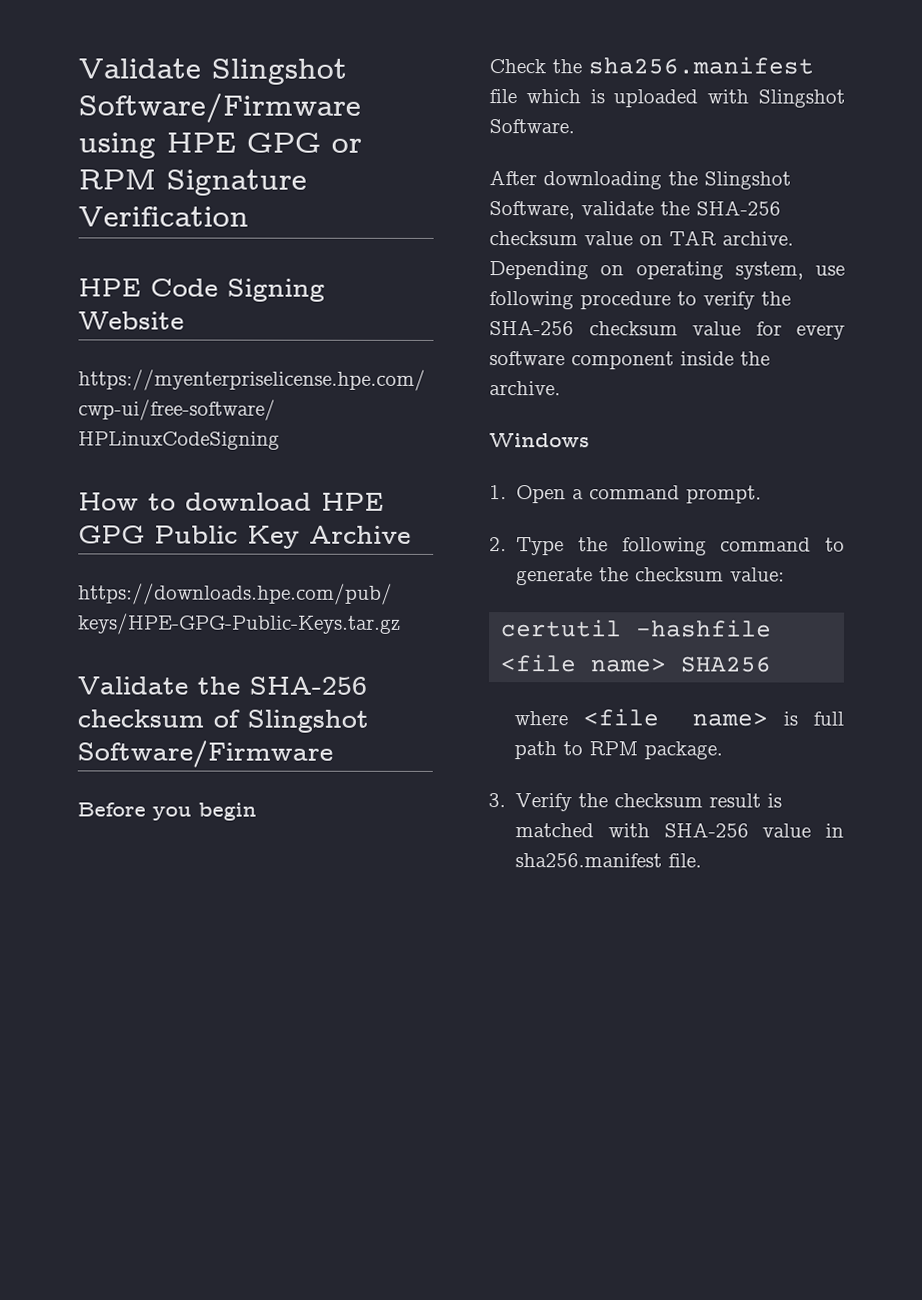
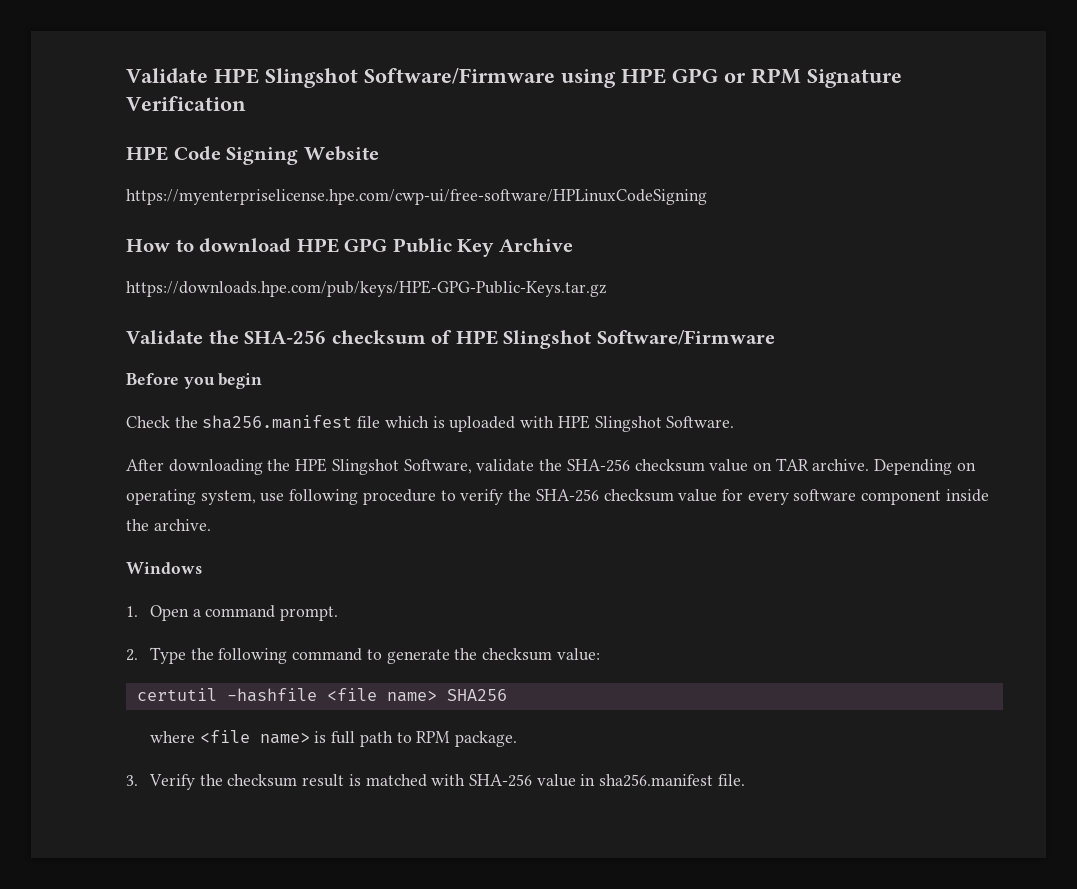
- Validate Slingshot Software/Firmware using HPE GPG or RPM Signature Verification
+ Validate HPE Slingshot Software/Firmware using HPE GPG or RPM Signature Verification
- Validate the SHA-256 checksum of Slingshot Software/Firmware
+ Validate the SHA-256 checksum of HPE Slingshot Software/Firmware
- Check the sha256.manifest file which is uploaded with Slingshot Software.
+ Check the sha256.manifest file which is uploaded with HPE Slingshot Software.
- After downloading the Slingshot Software, validate the SHA-256 checksum value on TAR archive.
+ After downloading the HPE Slingshot Software, validate the SHA-256 checksum value on TAR archive.

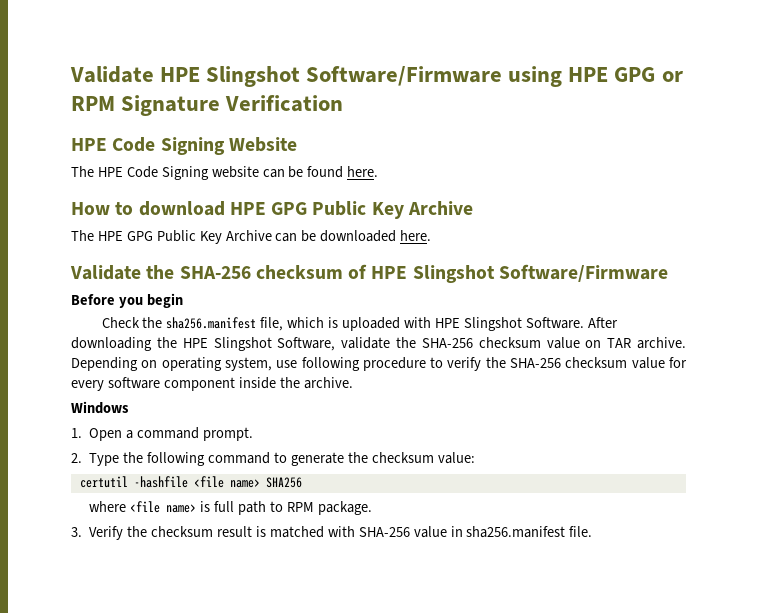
- https://myenterpriselicense.hpe.com/cwp-ui/free-software/HPLinuxCodeSigning
+ The HPE Code Signing website can be found here.
- https://downloads.hpe.com/pub/keys/HPE-GPG-Public-Keys.tar.gz
+ The HPE GPG Public Key Archive can be downloaded here.
- Check the sha256.manifest file which is uploaded with HPE Slingshot Software.
- After downloading the HPE Slingshot Software, validate the SHA-256 checksum value on TAR archive.
+ Check the sha256.manifest file, which is uploaded with HPE Slingshot Software. After downloading the HPE Slingshot Software, validate the SHA-256 checksum value on TAR archive.

